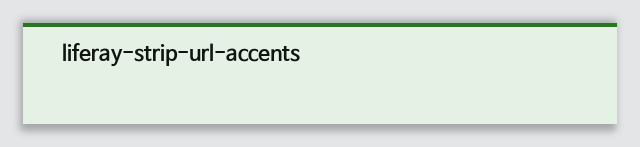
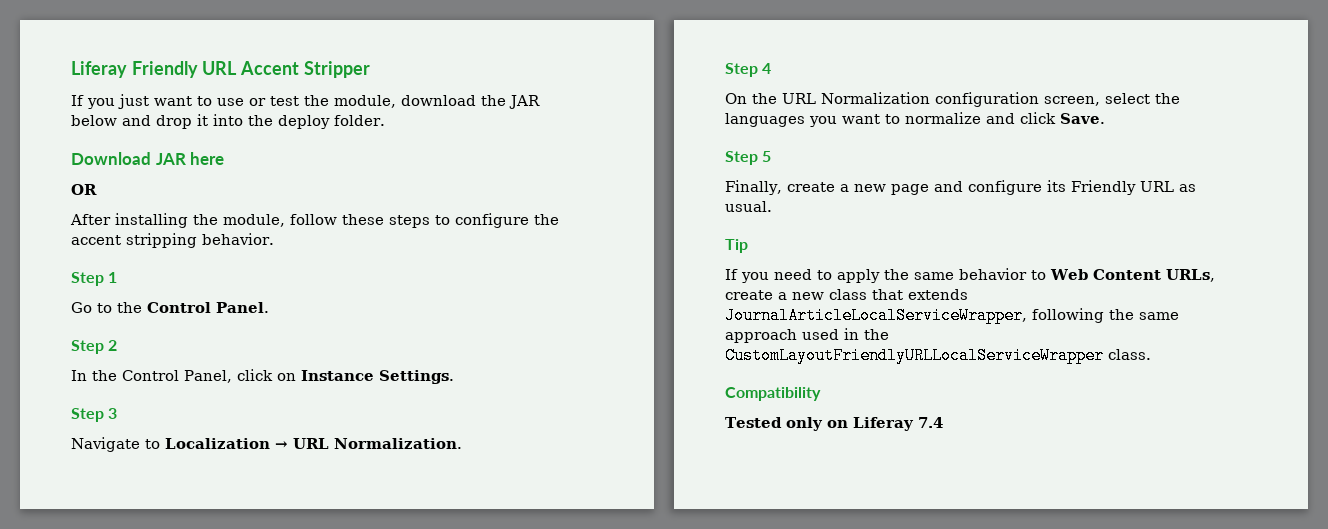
- liferay-strip-url-accents
+ Liferay Friendly URL Accent Stripper
+ If you just want to use or test the module, download the JAR below and drop it into the deploy folder.
+ Download JAR here
+ OR
+ After installing the module, follow these steps to configure the accent stripping behavior.
+ Step 1
+ Go to the Control Panel.
+ Step 2
+ In the Control Panel, click on Instance Settings.
+ Step 3
+ Navigate to Localization → URL Normalization.
+ Step 4
+ On the URL Normalization configuration screen, select the languages you want to normalize and click Save.
+ Step 5
+ Finally, create a new page and configure its Friendly URL as usual.
+ Tip
+ If you need to apply the same behavior to Web Content URLs, create a new class that extends JournalArticleLocalServiceWrapper, following the same approach used in the CustomLayoutFriendlyURLLocalServiceWrapper class.
+ Compatibility
+ Tested only on Liferay 7.4

